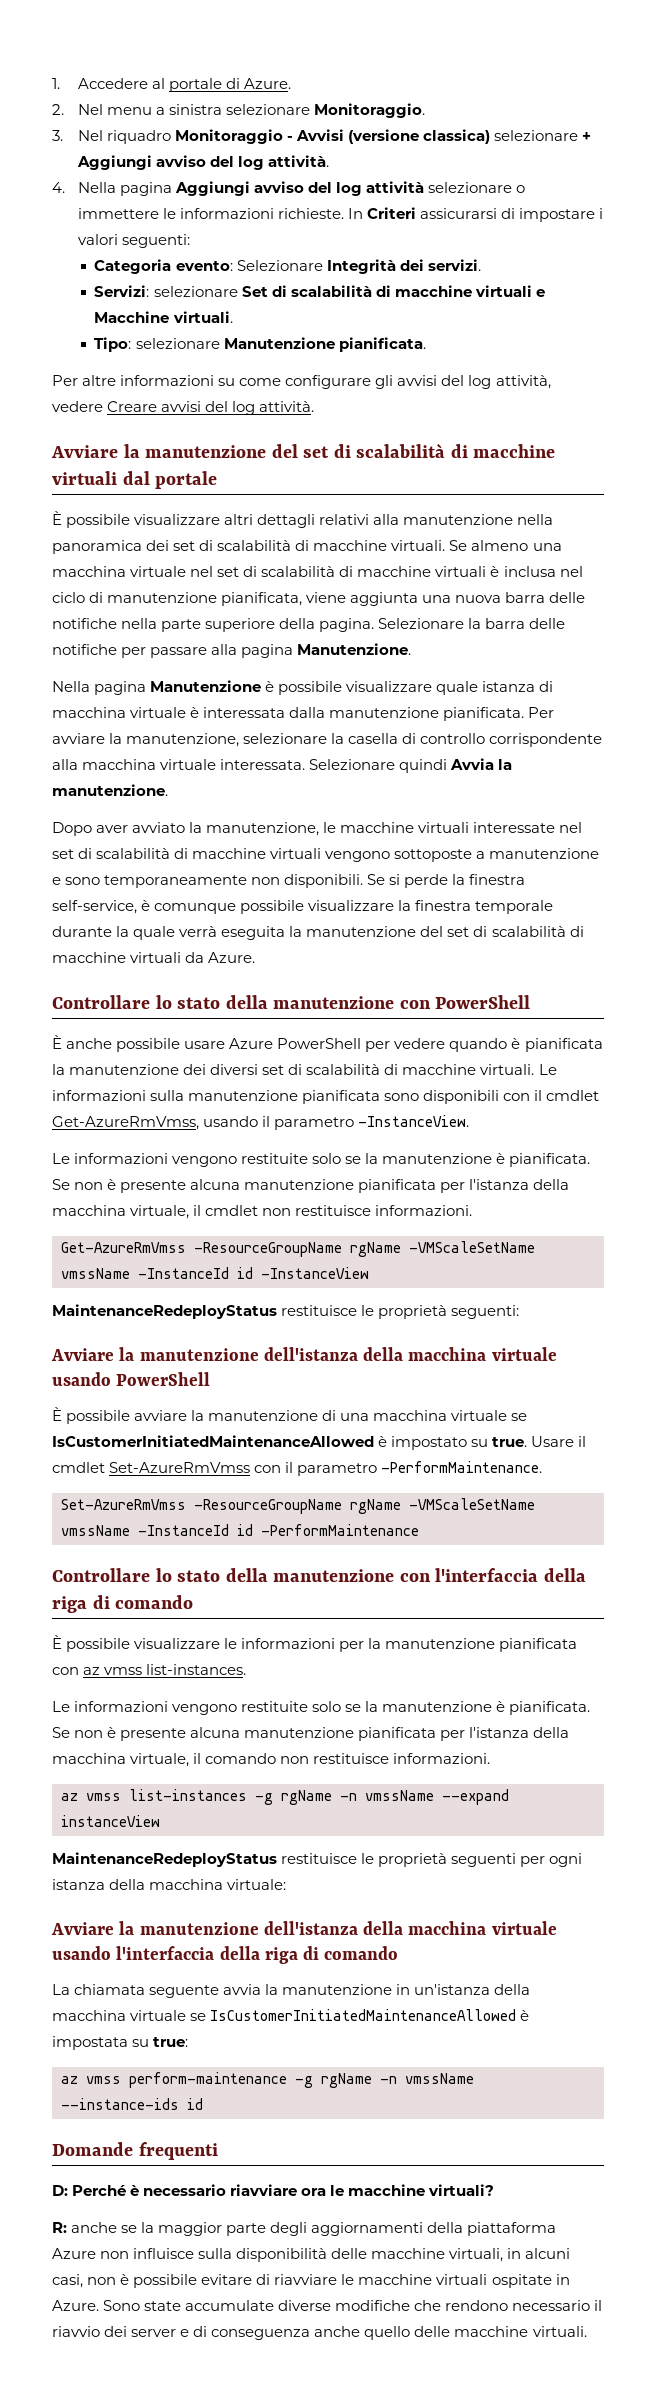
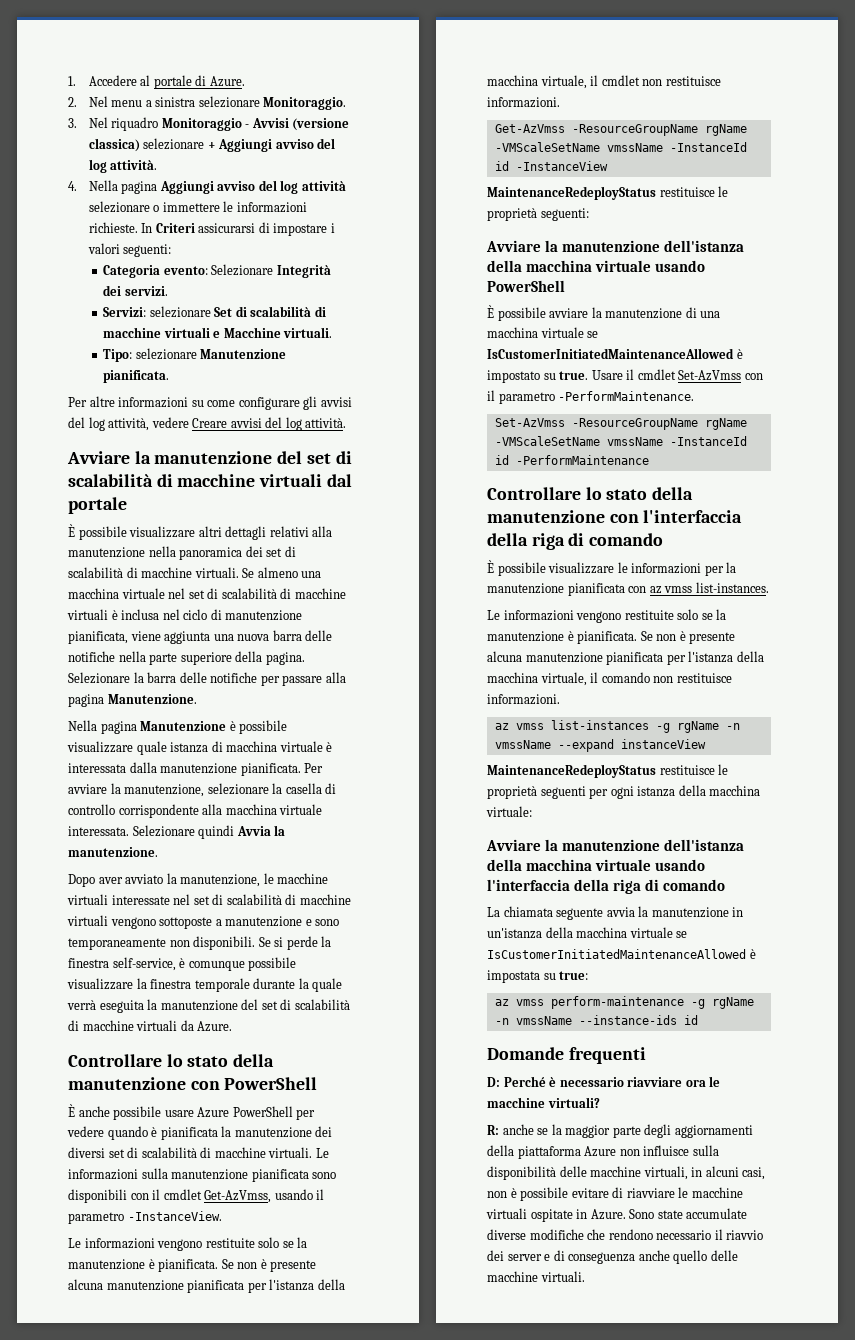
- Le informazioni sulla manutenzione pianificata sono disponibili con il cmdlet Get-AzureRmVmss, usando il parametro -InstanceView.
+ Le informazioni sulla manutenzione pianificata sono disponibili con il cmdlet Get-AzVmss, usando il parametro -InstanceView.
- Get-AzureRmVmss -ResourceGroupName rgName -VMScaleSetName vmssName -InstanceId id -InstanceView
+ Get-AzVmss -ResourceGroupName rgName -VMScaleSetName vmssName -InstanceId id -InstanceView
- Usare il cmdlet Set-AzureRmVmss con il parametro -PerformMaintenance.
+ Usare il cmdlet Set-AzVmss con il parametro -PerformMaintenance.
- Set-AzureRmVmss -ResourceGroupName rgName -VMScaleSetName vmssName -InstanceId id -PerformMaintenance
+ Set-AzVmss -ResourceGroupName rgName -VMScaleSetName vmssName -InstanceId id -PerformMaintenance

